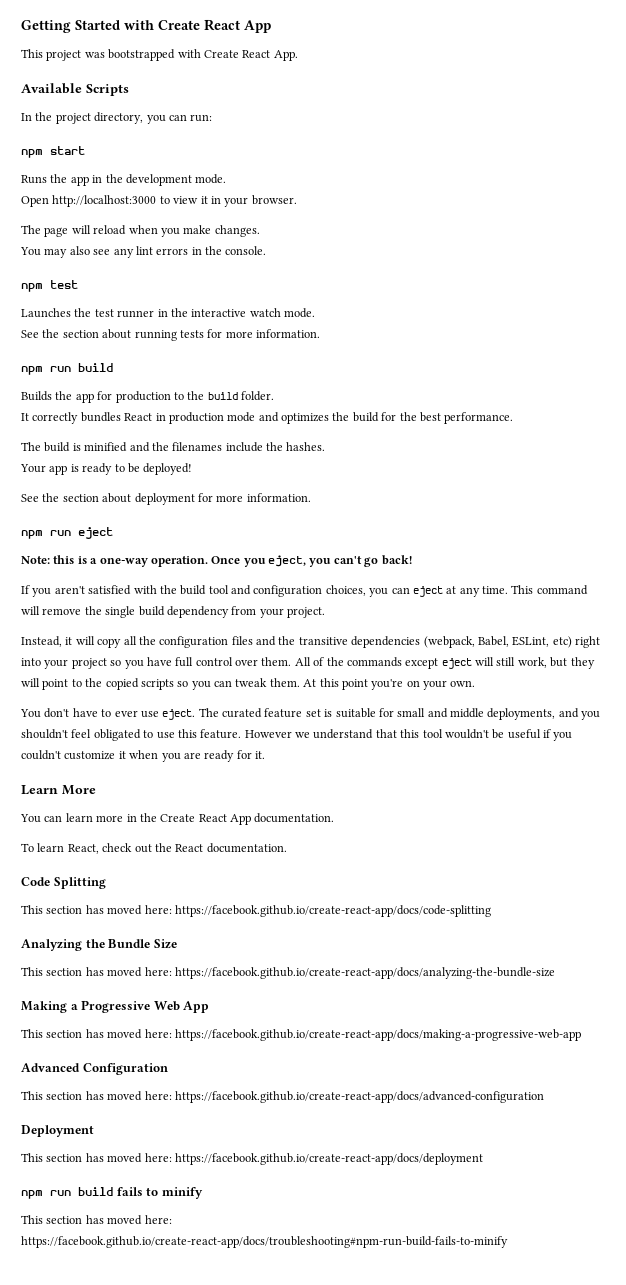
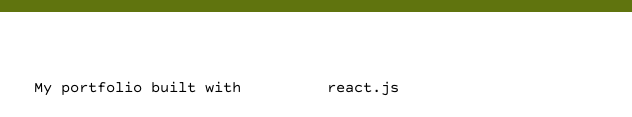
- Getting Started with Create React App
- This project was bootstrapped with Create React App.
- Available Scripts
- In the project directory, you can run:
- npm start
- Runs the app in the development mode.
- Open http://localhost:3000 to view it in your browser.
- The page will reload when you make changes.
- You may also see any lint errors in the console.
- npm test
- Launches the test runner in the interactive watch mode.
- See the section about running tests for more information.
- npm run build
- Builds the app for production to the build folder.
- It correctly bundles React in production mode and optimizes the build for the best performance.
- The build is minified and the filenames include the hashes.
- Your app is ready to be deployed!
- See the section about deployment for more information.
- npm run eject
- Note: this is a one-way operation. Once you eject, you can't go back!
- If you aren't satisfied with the build tool and configuration choices, you can eject at any time. This command will remove the single build dependency from your project.
- Instead, it will copy all the configuration files and the transitive dependencies (webpack, Babel, ESLint, etc) right into your project so you have full control over them. All of the commands except eject will still work, but they will point to the copied scripts so you can tweak them. At this point you're on your own.
- You don't have to ever use eject. The curated feature set is suitable for small and middle deployments, and you shouldn't feel obligated to use this feature. However we understand that this tool wouldn't be useful if you couldn't customize it when you are ready for it.
- Learn More
- You can learn more in the Create React App documentation.
- To learn React, check out the React documentation.
- Code Splitting
- This section has moved here: https://facebook.github.io/create-react-app/docs/code-splitting
- Analyzing the Bundle Size
- This section has moved here: https://facebook.github.io/create-react-app/docs/analyzing-the-bundle-size
- Making a Progressive Web App
- This section has moved here: https://facebook.github.io/create-react-app/docs/making-a-progressive-web-app
- Advanced Configuration
- This section has moved here: https://facebook.github.io/create-react-app/docs/advanced-configuration
- Deployment
- This section has moved here: https://facebook.github.io/create-react-app/docs/deployment
- npm run build fails to minify
- This section has moved here: https://facebook.github.io/create-react-app/docs/troubleshooting#npm-run-build-fails-to-minify
+ My portfolio built with react.js

